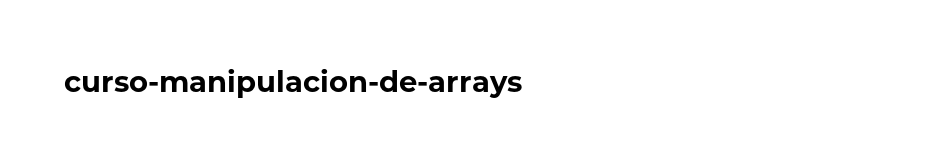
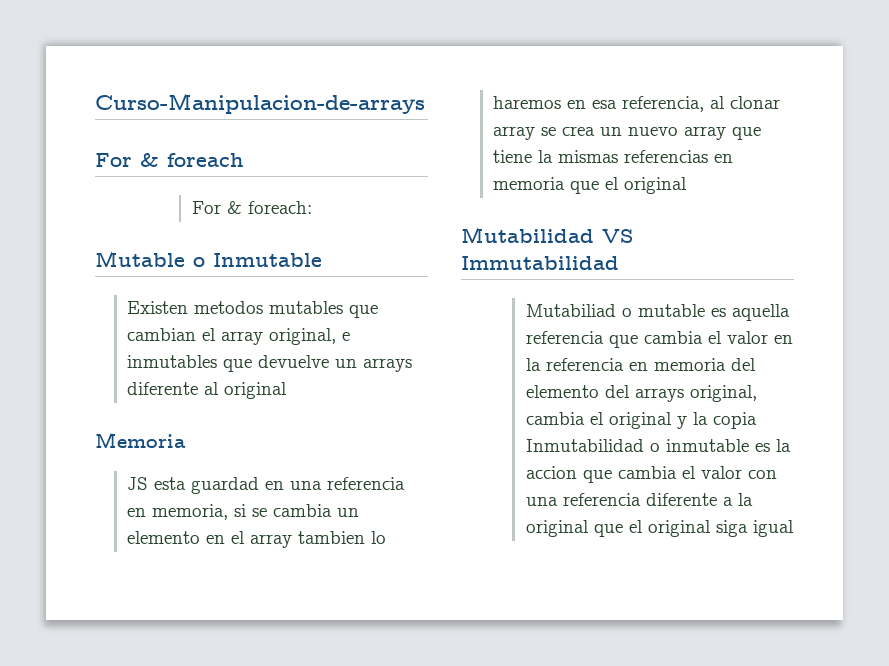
- curso-manipulacion-de-arrays
+ Curso-Manipulacion-de-arrays
+ For & foreach
+ For & foreach:
+ Mutable o Inmutable
+ Existen metodos mutables que cambian el array original, e inmutables que devuelve un arrays diferente al original
+ Memoria
+ JS esta guardad en una referencia en memoria, si se cambia un elemento en el array tambien lo haremos en esa referencia, al clonar array se crea un nuevo array que tiene la mismas referencias en memoria que el original
+ Mutabilidad VS Immutabilidad
+ Mutabiliad o mutable es aquella referencia que cambia el valor en la referencia en memoria del elemento del arrays original, cambia el original y la copia Inmutabilidad o inmutable es la accion que cambia el valor con una referencia diferente a la original que el original siga igual

